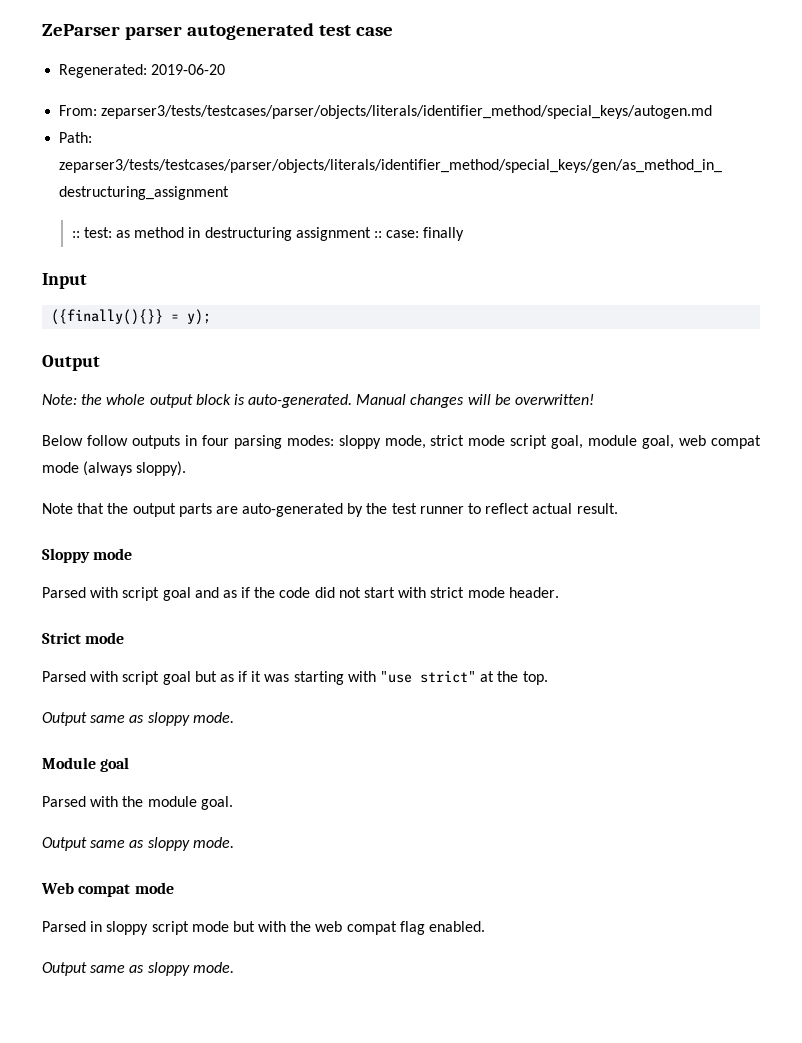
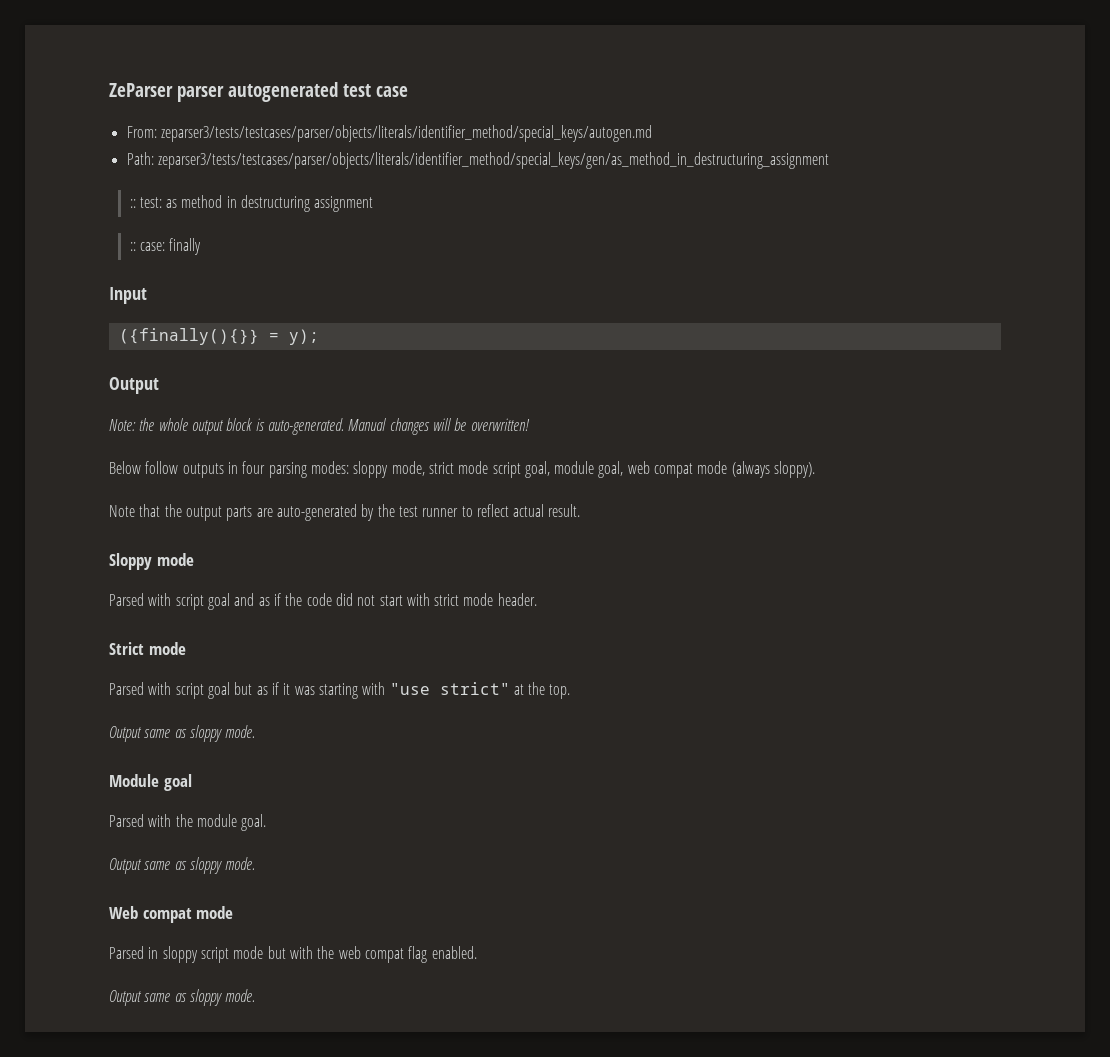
- Regenerated: 2019-06-20
- :: test: as method in destructuring assignment :: case: finally
+ :: test: as method in destructuring assignment
+ :: case: finally

